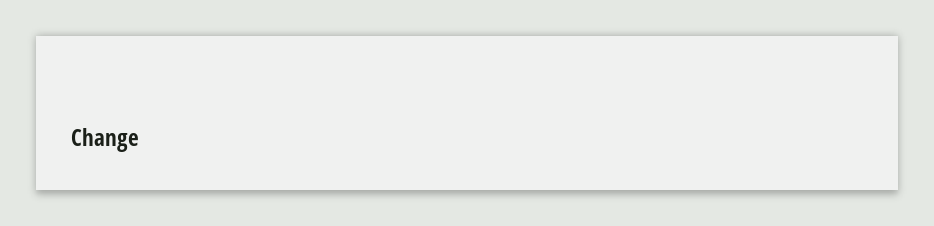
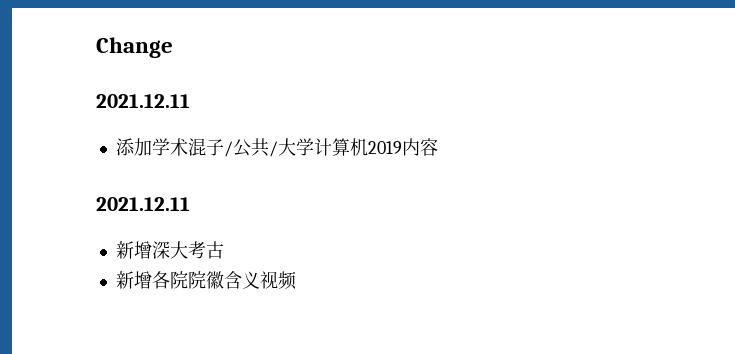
  Change
+ 2021.12.11
+ 添加学术混子/公共/大学计算机2019内容
+ 2021.12.11
+ 新增深大考古
+ 新增各院院徽含义视频

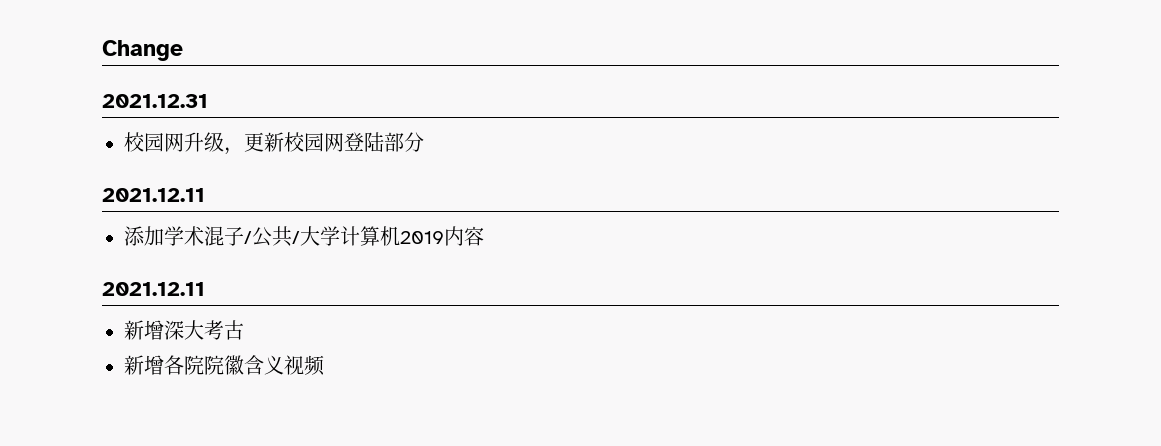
+ 2021.12.31
+ 校园网升级，更新校园网登陆部分

